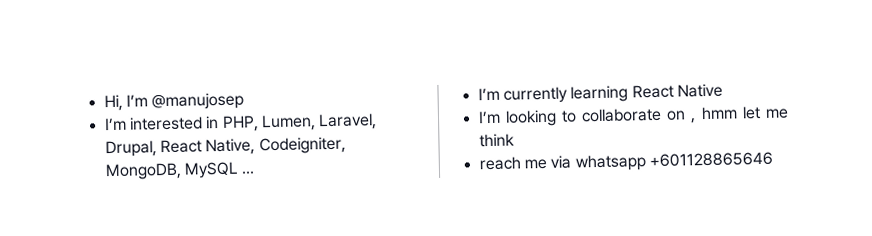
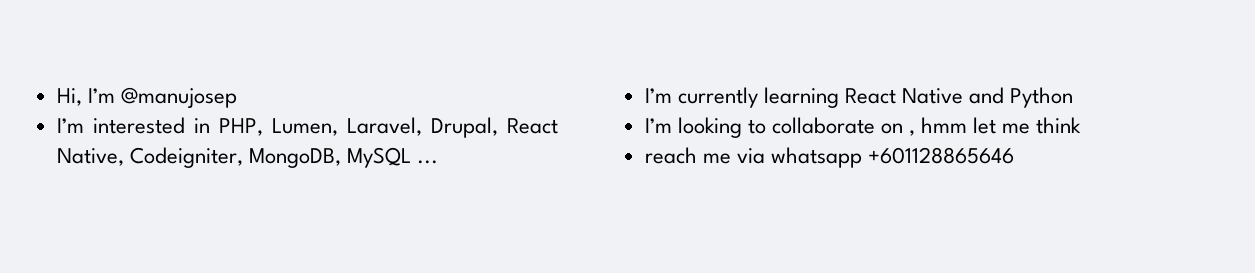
- I’m currently learning React Native
+ I’m currently learning React Native and Python

